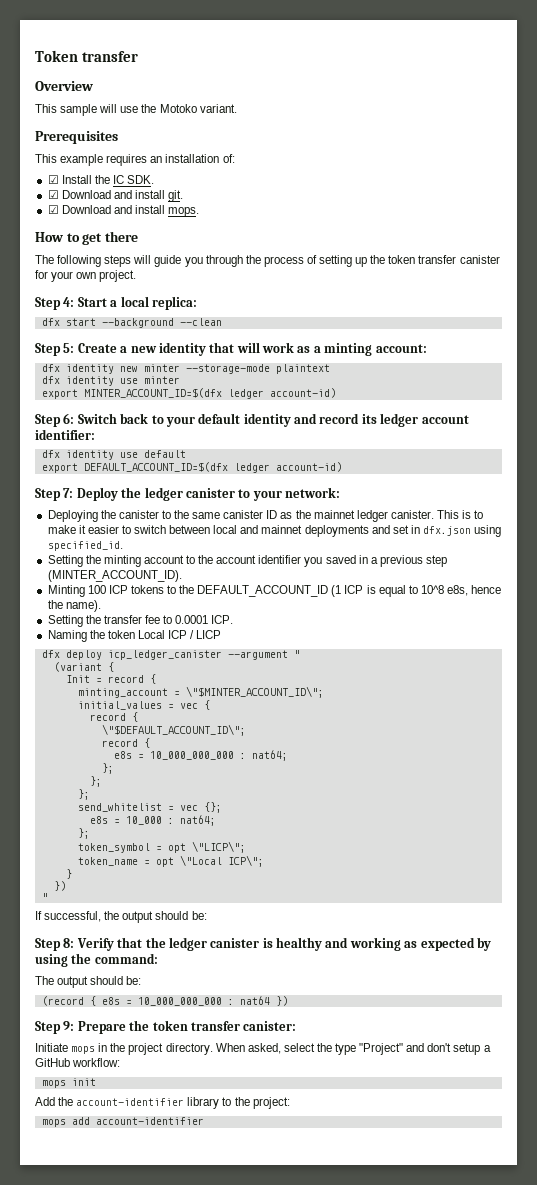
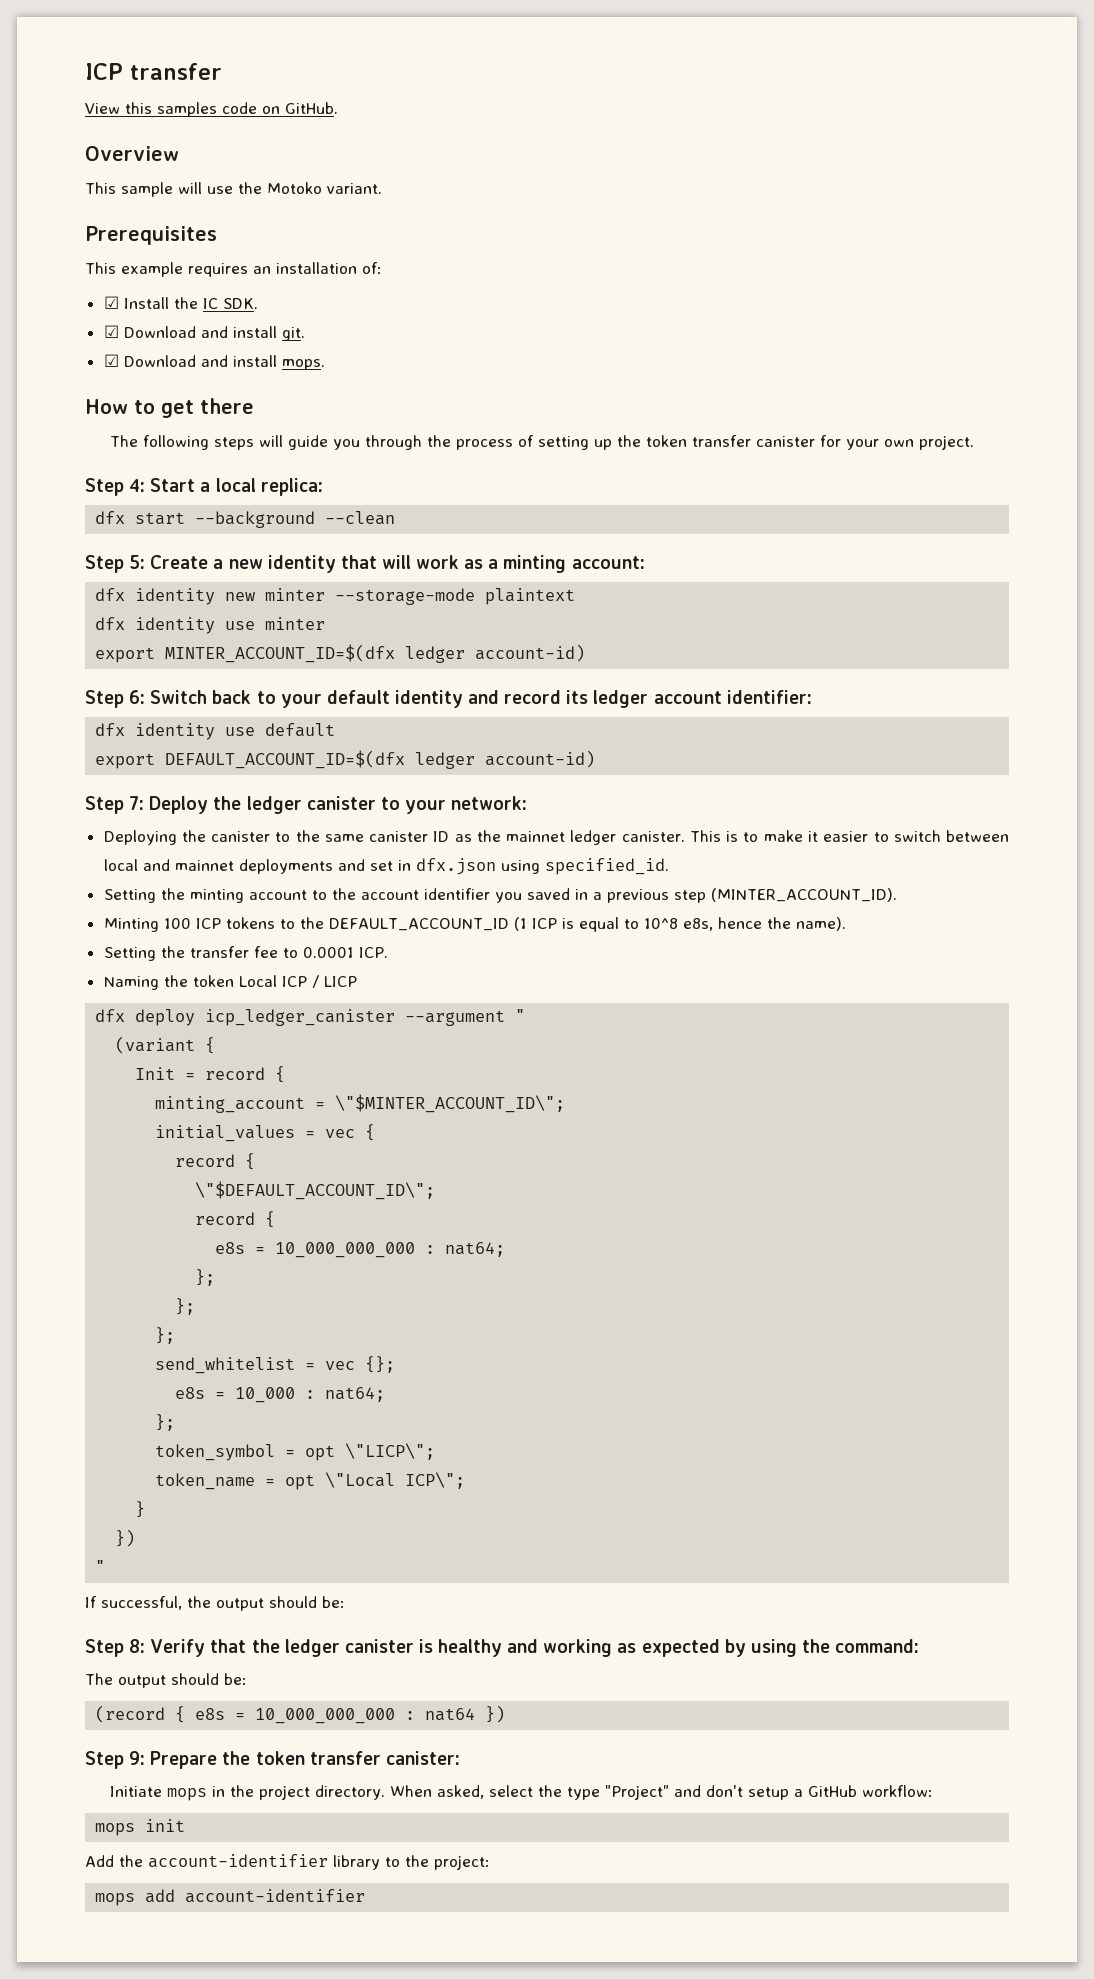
- Token transfer
+ ICP transfer
+ View this samples code on GitHub.

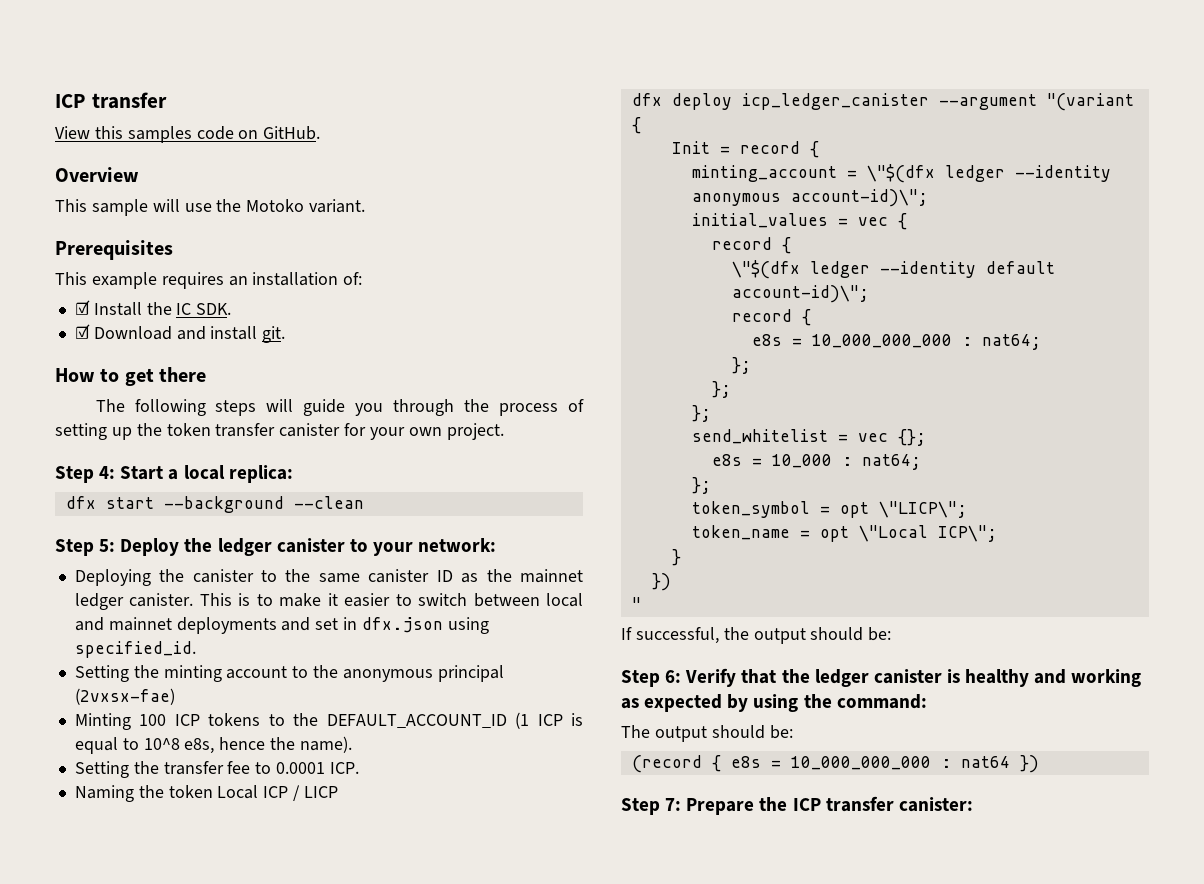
- ☑ Download and install mops.
- Step 5: Create a new identity that will work as a minting account:
- dfx identity new minter --storage-mode plaintext
- dfx identity use minter
- export MINTER_ACCOUNT_ID=$(dfx ledger account-id)
- Step 6: Switch back to your default identity and record its ledger account identifier:
- dfx identity use default
- export DEFAULT_ACCOUNT_ID=$(dfx ledger account-id)
- Step 7: Deploy the ledger canister to your network:
+ Step 5: Deploy the ledger canister to your network:
- Setting the minting account to the account identifier you saved in a previous step (MINTER_ACCOUNT_ID).
+ Setting the minting account to the anonymous principal (2vxsx-fae)
- dfx deploy icp_ledger_canister --argument "
- (variant {
+ dfx deploy icp_ledger_canister --argument "(variant {
- minting_account = \"$MINTER_ACCOUNT_ID\";
+ minting_account = \"$(dfx ledger --identity anonymous account-id)\";
- \"$DEFAULT_ACCOUNT_ID\";
+ \"$(dfx ledger --identity default account-id)\";
- Step 8: Verify that the ledger canister is healthy and working as expected by using the command:
+ Step 6: Verify that the ledger canister is healthy and working as expected by using the command:
- Step 9: Prepare the token transfer canister:
+ Step 7: Prepare the ICP transfer canister:
- Initiate mops in the project directory. When asked, select the type "Project" and don't setup a GitHub workflow:
- mops init
- Add the account-identifier library to the project:
- mops add account-identifier

